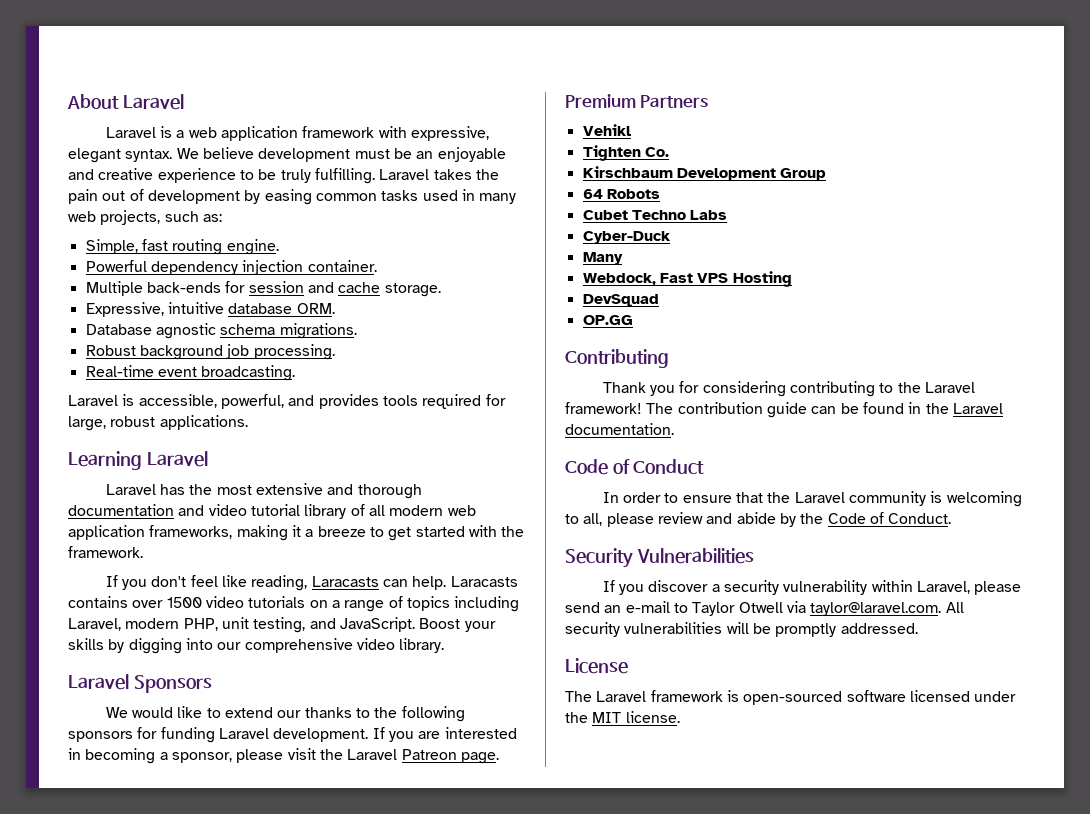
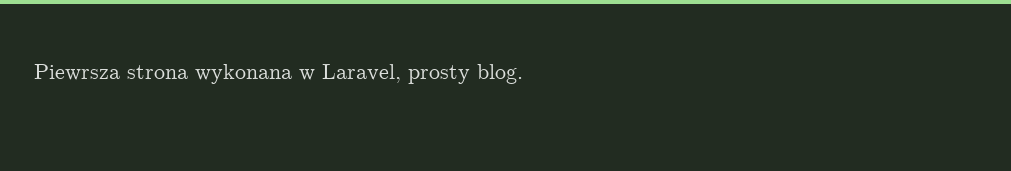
- About Laravel
- Laravel is a web application framework with expressive, elegant syntax. We believe development must be an enjoyable and creative experience to be truly fulfilling. Laravel takes the pain out of development by easing common tasks used in many web projects, such as:
- Simple, fast routing engine.
- Powerful dependency injection container.
- Multiple back-ends for session and cache storage.
- Expressive, intuitive database ORM.
- Database agnostic schema migrations.
- Robust background job processing.
- Real-time event broadcasting.
- Laravel is accessible, powerful, and provides tools required for large, robust applications.
- Learning Laravel
- Laravel has the most extensive and thorough documentation and video tutorial library of all modern web application frameworks, making it a breeze to get started with the framework.
- If you don't feel like reading, Laracasts can help. Laracasts contains over 1500 video tutorials on a range of topics including Laravel, modern PHP, unit testing, and JavaScript. Boost your skills by digging into our comprehensive video library.
- Laravel Sponsors
- We would like to extend our thanks to the following sponsors for funding Laravel development. If you are interested in becoming a sponsor, please visit the Laravel Patreon page.
- Premium Partners
- Vehikl
- Tighten Co.
- Kirschbaum Development Group
- 64 Robots
- Cubet Techno Labs
- Cyber-Duck
- Many
- Webdock, Fast VPS Hosting
- DevSquad
- OP.GG
- Contributing
- Thank you for considering contributing to the Laravel framework! The contribution guide can be found in the Laravel documentation.
- Code of Conduct
- In order to ensure that the Laravel community is welcoming to all, please review and abide by the Code of Conduct.
- Security Vulnerabilities
- If you discover a security vulnerability within Laravel, please send an e-mail to Taylor Otwell via taylor@laravel.com. All security vulnerabilities will be promptly addressed.
- License
- The Laravel framework is open-sourced software licensed under the MIT license.
+ Piewrsza strona wykonana w Laravel, prosty blog.

